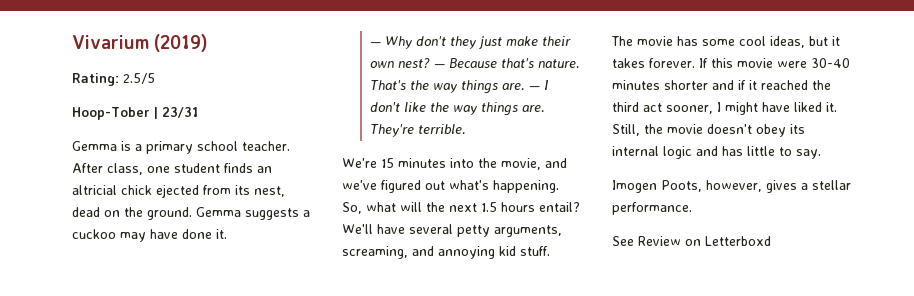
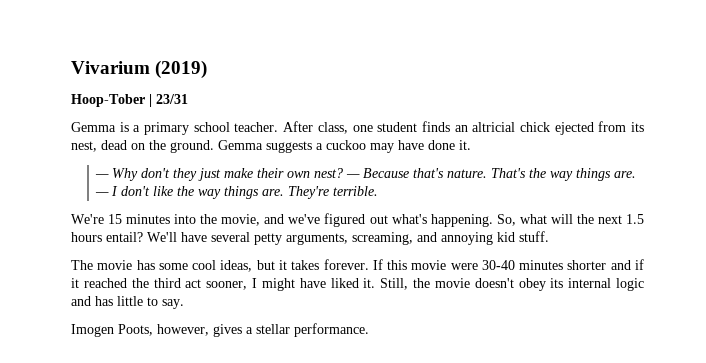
- Rating: 2.5/5
- See Review on Letterboxd

